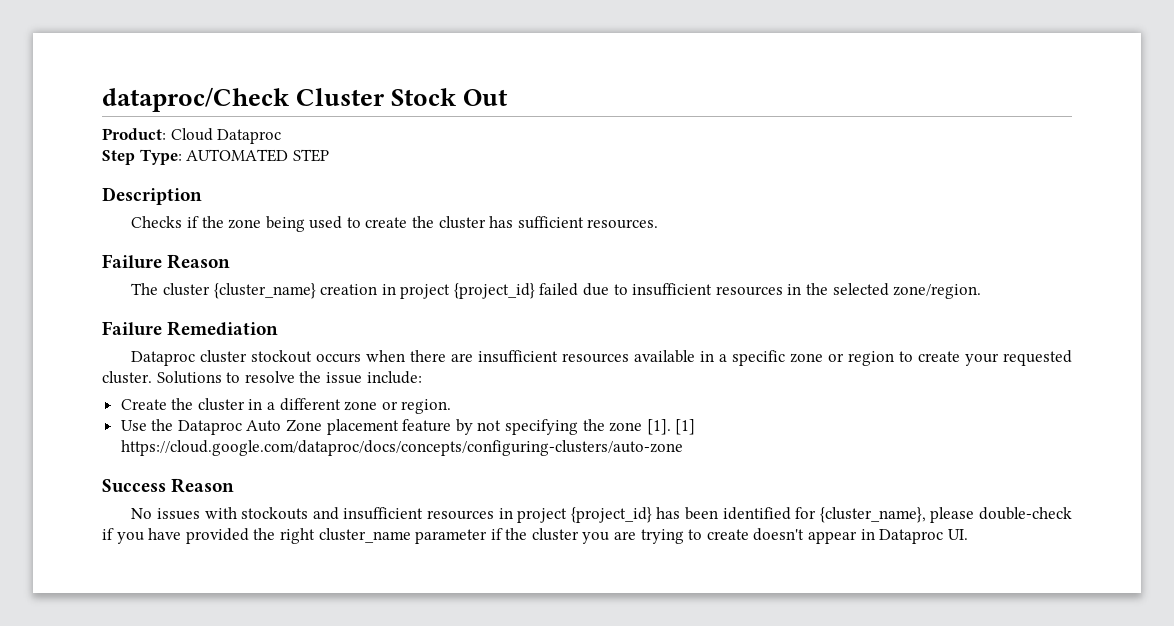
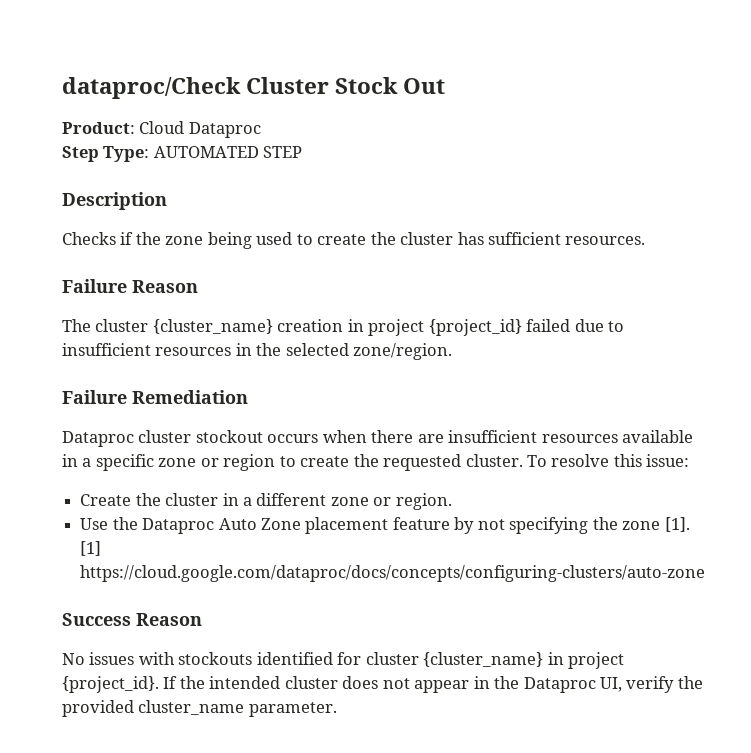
- Dataproc cluster stockout occurs when there are insufficient resources available in a specific zone or region to create your requested cluster.
+ Dataproc cluster stockout occurs when there are insufficient resources available in a specific zone or region to create the requested cluster.
- Solutions to resolve the issue include:
+ To resolve this issue:
- No issues with stockouts and insufficient resources in project {project_id} has been identified for {cluster_name}, please double-check if you have provided the right cluster_name parameter if the cluster you are trying to create doesn't appear in Dataproc UI.
+ No issues with stockouts identified for cluster {cluster_name} in project {project_id}. If the intended cluster does not appear in the Dataproc UI, verify the provided cluster_name parameter.

